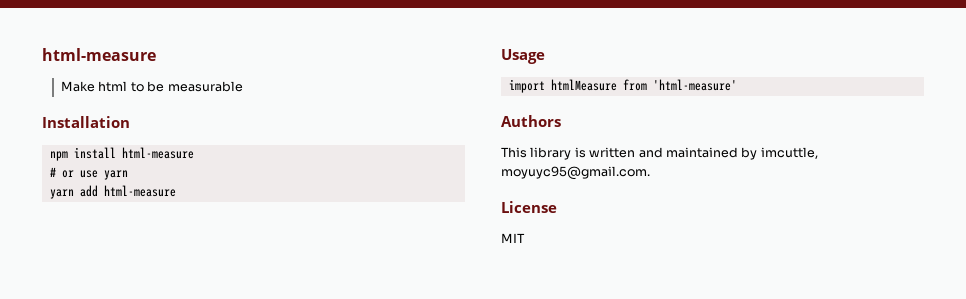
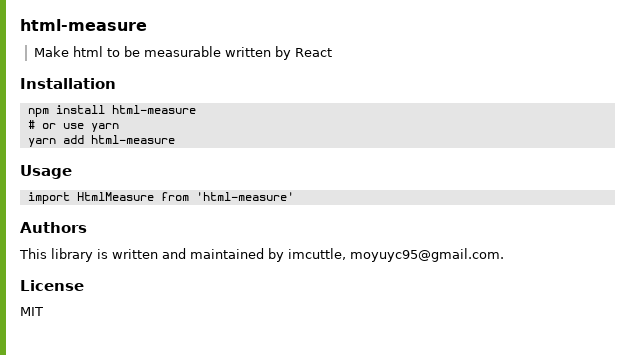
- Make html to be measurable
+ Make html to be measurable written by React
- import htmlMeasure from 'html-measure'
+ import HtmlMeasure from 'html-measure'

